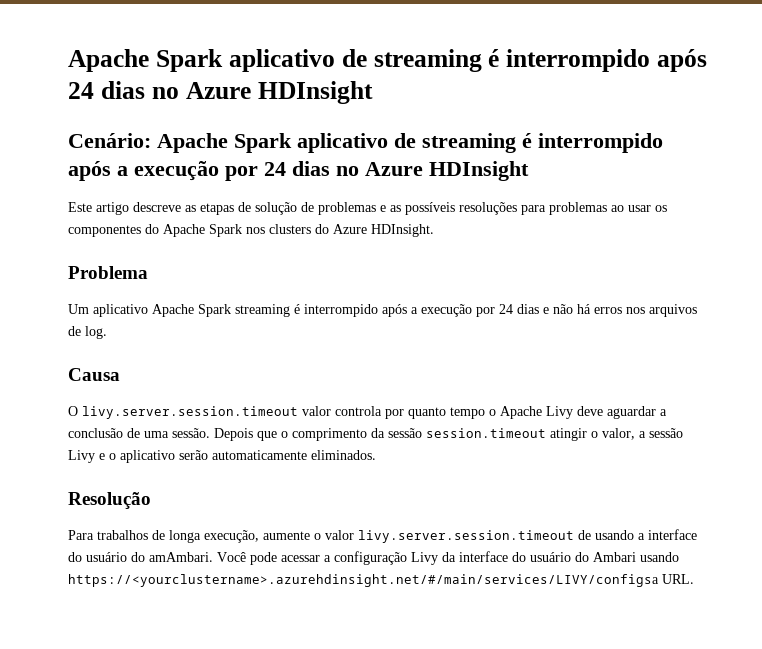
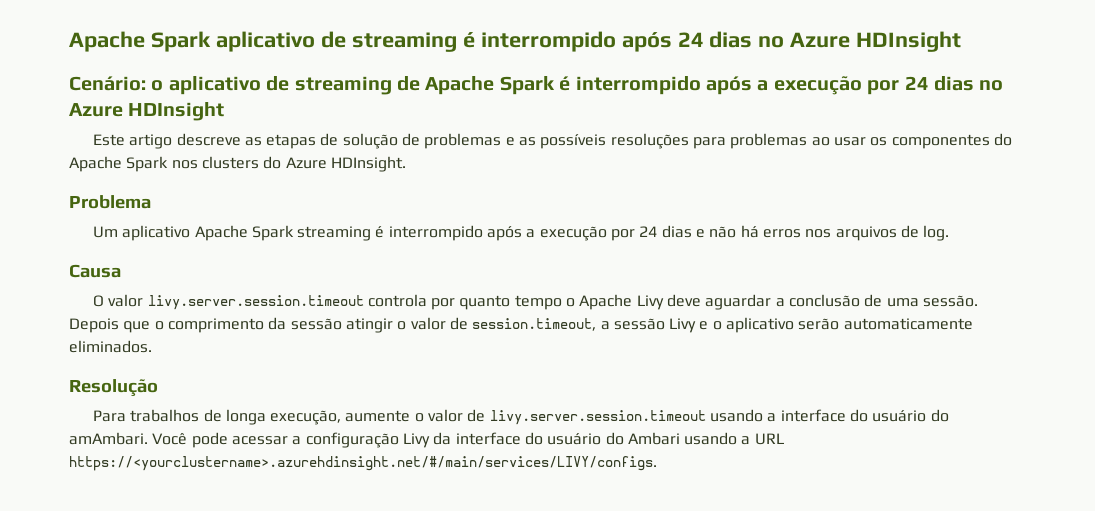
- Cenário: Apache Spark aplicativo de streaming é interrompido após a execução por 24 dias no Azure HDInsight
+ Cenário: o aplicativo de streaming de Apache Spark é interrompido após a execução por 24 dias no Azure HDInsight
- O livy.server.session.timeout valor controla por quanto tempo o Apache Livy deve aguardar a conclusão de uma sessão.
+ O valor livy.server.session.timeout controla por quanto tempo o Apache Livy deve aguardar a conclusão de uma sessão.
- Depois que o comprimento da sessão session.timeout atingir o valor, a sessão Livy e o aplicativo serão automaticamente eliminados.
+ Depois que o comprimento da sessão atingir o valor de session.timeout, a sessão Livy e o aplicativo serão automaticamente eliminados.
- Para trabalhos de longa execução, aumente o valor livy.server.session.timeout de usando a interface do usuário do amAmbari.
+ Para trabalhos de longa execução, aumente o valor de livy.server.session.timeout usando a interface do usuário do amAmbari.
- Você pode acessar a configuração Livy da interface do usuário do Ambari usando https://<yourclustername>.azurehdinsight.net/#/main/services/LIVY/configsa URL.
+ Você pode acessar a configuração Livy da interface do usuário do Ambari usando a URL https://<yourclustername>.azurehdinsight.net/#/main/services/LIVY/configs.

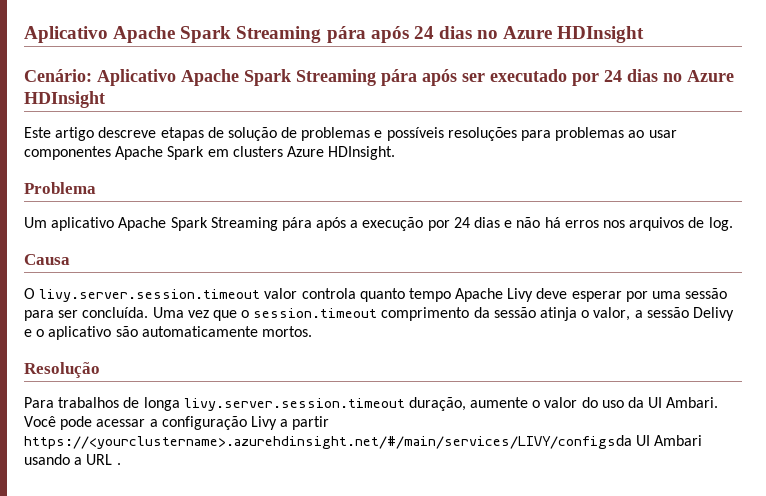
- Apache Spark aplicativo de streaming é interrompido após 24 dias no Azure HDInsight
+ Aplicativo Apache Spark Streaming pára após 24 dias no Azure HDInsight
- Cenário: o aplicativo de streaming de Apache Spark é interrompido após a execução por 24 dias no Azure HDInsight
+ Cenário: Aplicativo Apache Spark Streaming pára após ser executado por 24 dias no Azure HDInsight
- Este artigo descreve as etapas de solução de problemas e as possíveis resoluções para problemas ao usar os componentes do Apache Spark nos clusters do Azure HDInsight.
+ Este artigo descreve etapas de solução de problemas e possíveis resoluções para problemas ao usar componentes Apache Spark em clusters Azure HDInsight.
- Um aplicativo Apache Spark streaming é interrompido após a execução por 24 dias e não há erros nos arquivos de log.
+ Um aplicativo Apache Spark Streaming pára após a execução por 24 dias e não há erros nos arquivos de log.
- O valor livy.server.session.timeout controla por quanto tempo o Apache Livy deve aguardar a conclusão de uma sessão. Depois que o comprimento da sessão atingir o valor de session.timeout, a sessão Livy e o aplicativo serão automaticamente eliminados.
+ O livy.server.session.timeout valor controla quanto tempo Apache Livy deve esperar por uma sessão para ser concluída. Uma vez que o session.timeout comprimento da sessão atinja o valor, a sessão Delivy e o aplicativo são automaticamente mortos.
- Para trabalhos de longa execução, aumente o valor de livy.server.session.timeout usando a interface do usuário do amAmbari.
+ Para trabalhos de longa livy.server.session.timeout duração, aumente o valor do uso da UI Ambari.
- Você pode acessar a configuração Livy da interface do usuário do Ambari usando a URL https://<yourclustername>.azurehdinsight.net/#/main/services/LIVY/configs.
+ Você pode acessar a configuração Livy a partir https://<yourclustername>.azurehdinsight.net/#/main/services/LIVY/configsda UI Ambari usando a URL .

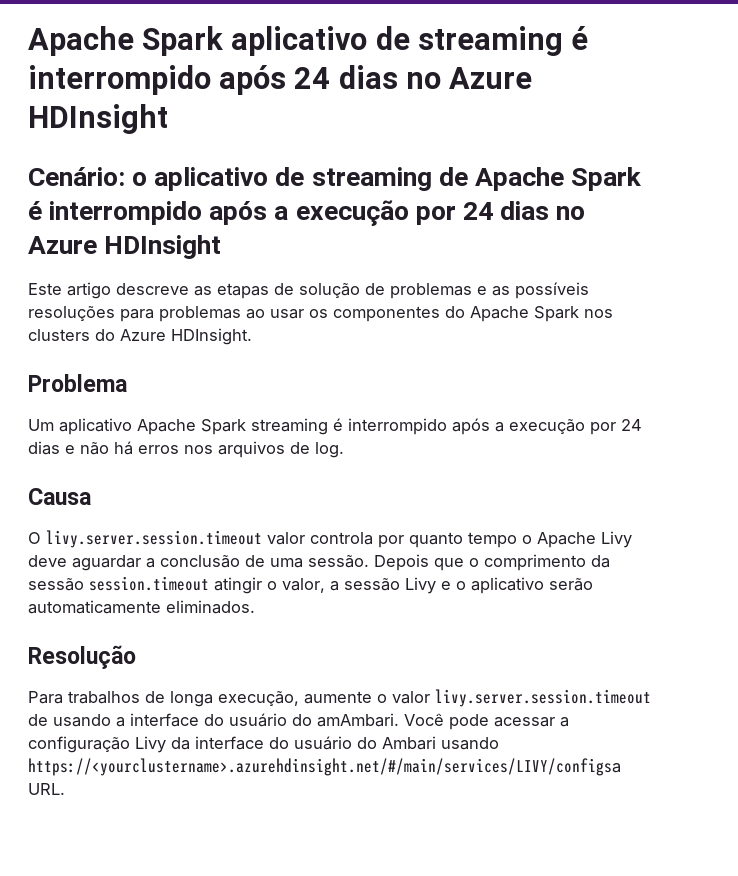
- Aplicativo Apache Spark Streaming pára após 24 dias no Azure HDInsight
+ Apache Spark aplicativo de streaming é interrompido após 24 dias no Azure HDInsight
- Cenário: Aplicativo Apache Spark Streaming pára após ser executado por 24 dias no Azure HDInsight
+ Cenário: o aplicativo de streaming de Apache Spark é interrompido após a execução por 24 dias no Azure HDInsight
- Este artigo descreve etapas de solução de problemas e possíveis resoluções para problemas ao usar componentes Apache Spark em clusters Azure HDInsight.
+ Este artigo descreve as etapas de solução de problemas e as possíveis resoluções para problemas ao usar os componentes do Apache Spark nos clusters do Azure HDInsight.
- Um aplicativo Apache Spark Streaming pára após a execução por 24 dias e não há erros nos arquivos de log.
+ Um aplicativo Apache Spark streaming é interrompido após a execução por 24 dias e não há erros nos arquivos de log.
- O livy.server.session.timeout valor controla quanto tempo Apache Livy deve esperar por uma sessão para ser concluída. Uma vez que o session.timeout comprimento da sessão atinja o valor, a sessão Delivy e o aplicativo são automaticamente mortos.
+ O livy.server.session.timeout valor controla por quanto tempo o Apache Livy deve aguardar a conclusão de uma sessão. Depois que o comprimento da sessão session.timeout atingir o valor, a sessão Livy e o aplicativo serão automaticamente eliminados.
- Para trabalhos de longa livy.server.session.timeout duração, aumente o valor do uso da UI Ambari.
+ Para trabalhos de longa execução, aumente o valor livy.server.session.timeout de usando a interface do usuário do amAmbari.
- Você pode acessar a configuração Livy a partir https://<yourclustername>.azurehdinsight.net/#/main/services/LIVY/configsda UI Ambari usando a URL .
+ Você pode acessar a configuração Livy da interface do usuário do Ambari usando https://<yourclustername>.azurehdinsight.net/#/main/services/LIVY/configsa URL.

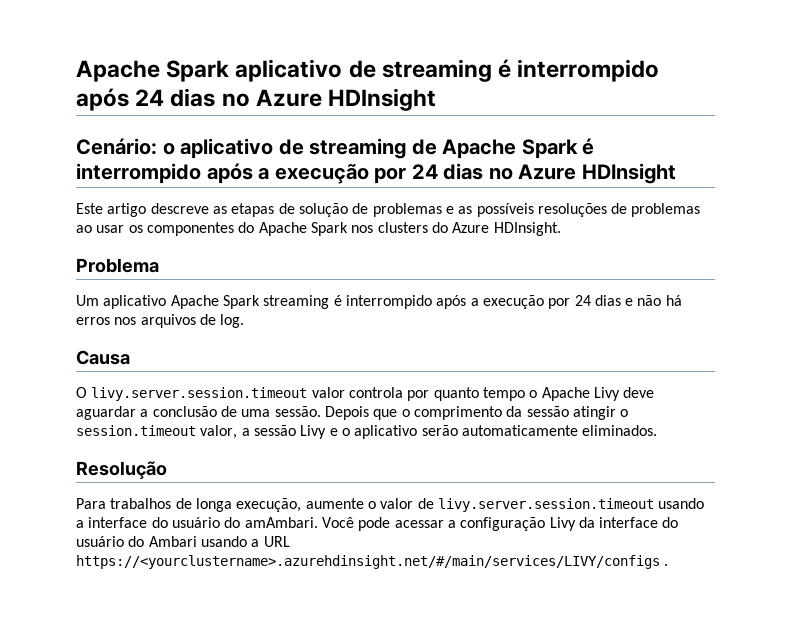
- Este artigo descreve as etapas de solução de problemas e as possíveis resoluções para problemas ao usar os componentes do Apache Spark nos clusters do Azure HDInsight.
+ Este artigo descreve as etapas de solução de problemas e as possíveis resoluções de problemas ao usar os componentes do Apache Spark nos clusters do Azure HDInsight.
- Depois que o comprimento da sessão session.timeout atingir o valor, a sessão Livy e o aplicativo serão automaticamente eliminados.
+ Depois que o comprimento da sessão atingir o session.timeout valor, a sessão Livy e o aplicativo serão automaticamente eliminados.
- Para trabalhos de longa execução, aumente o valor livy.server.session.timeout de usando a interface do usuário do amAmbari.
+ Para trabalhos de longa execução, aumente o valor de livy.server.session.timeout usando a interface do usuário do amAmbari.
- Você pode acessar a configuração Livy da interface do usuário do Ambari usando https://<yourclustername>.azurehdinsight.net/#/main/services/LIVY/configsa URL.
+ Você pode acessar a configuração Livy da interface do usuário do Ambari usando a URL https://<yourclustername>.azurehdinsight.net/#/main/services/LIVY/configs .

